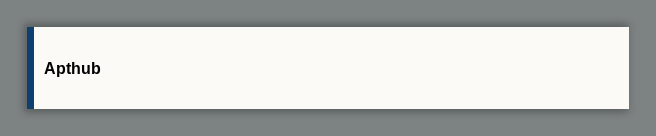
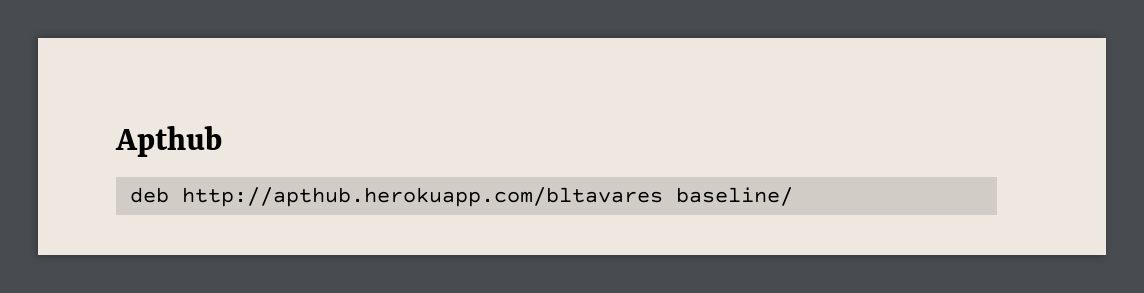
+ deb http://apthub.herokuapp.com/bltavares baseline/

